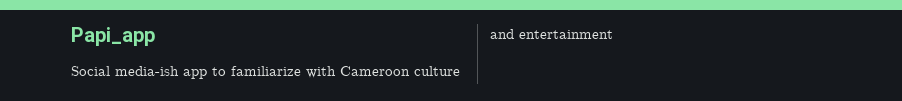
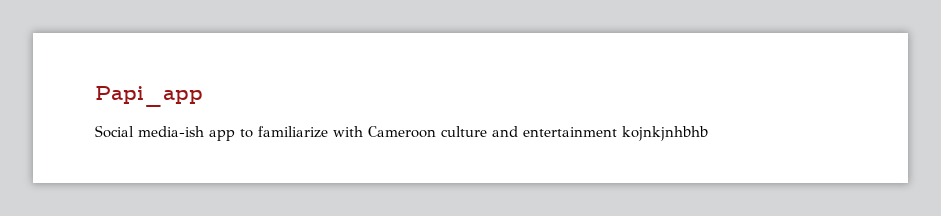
- Social media-ish app to familiarize with Cameroon culture and entertainment
+ Social media-ish app to familiarize with Cameroon culture and entertainment kojnkjnhbhb

